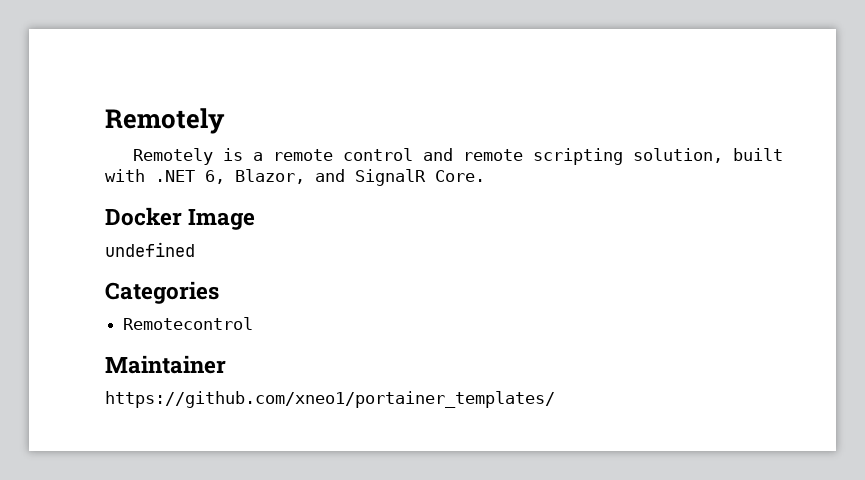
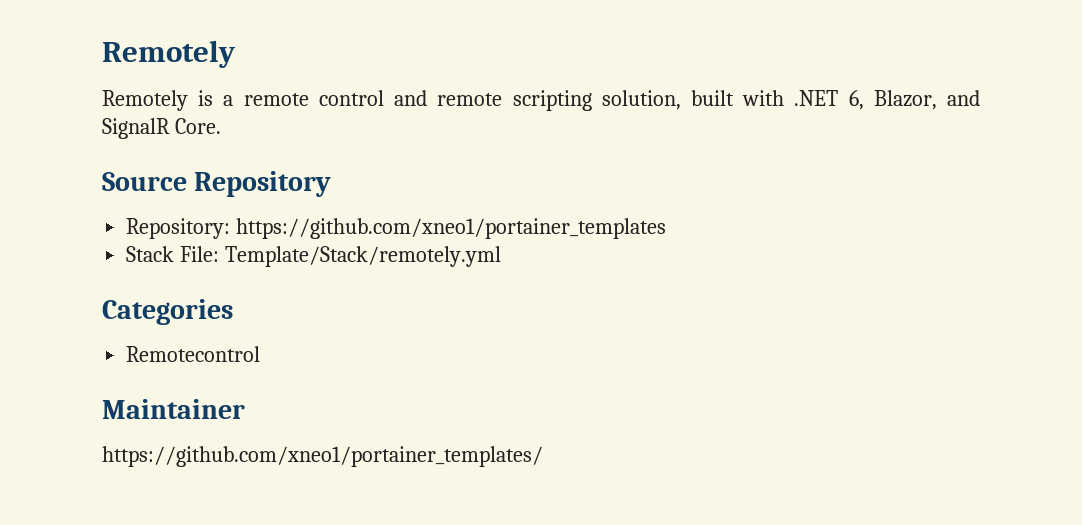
- Docker Image
- undefined
+ Source Repository
+ Repository: https://github.com/xneo1/portainer_templates
+ Stack File: Template/Stack/remotely.yml

